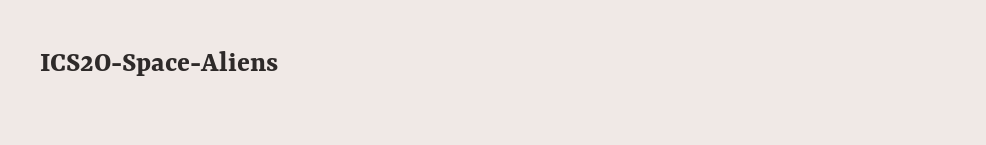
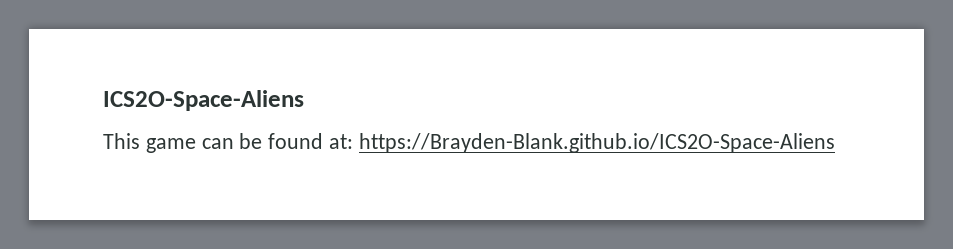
+ This game can be found at: https://Brayden-Blank.github.io/ICS2O-Space-Aliens

